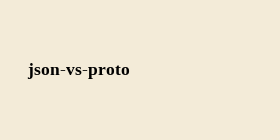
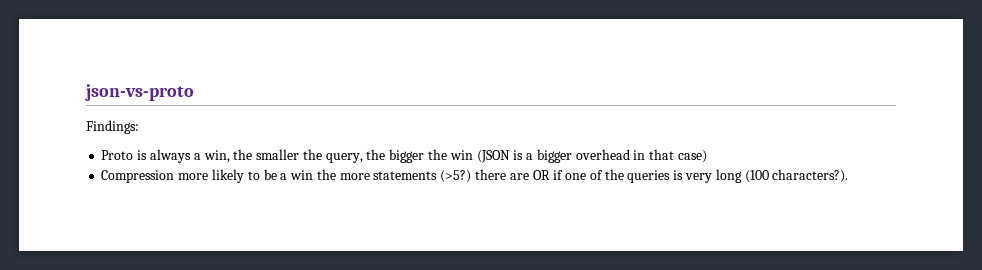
+ Findings:
+ Proto is always a win, the smaller the query, the bigger the win (JSON is a bigger overhead in that case)
+ Compression more likely to be a win the more statements (>5?) there are OR if one of the queries is very long (100 characters?).

